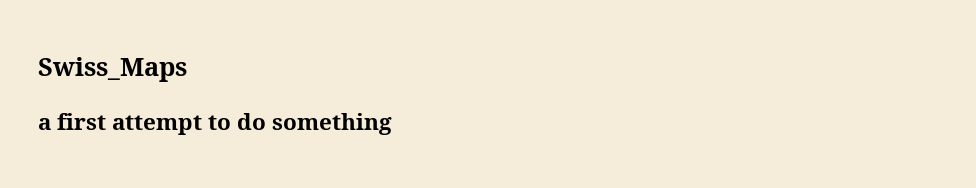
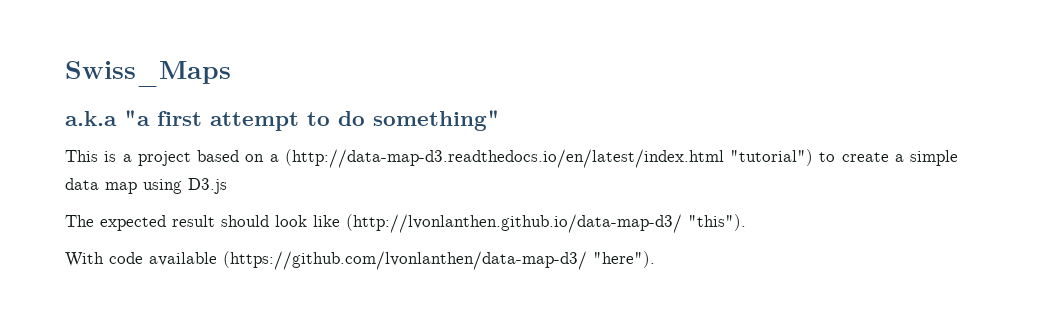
- a first attempt to do something
+ a.k.a "a first attempt to do something"
+ This is a project based on a (http://data-map-d3.readthedocs.io/en/latest/index.html "tutorial") to create a simple data map using D3.js
+ The expected result should look like (http://lvonlanthen.github.io/data-map-d3/ "this").
+ With code available (https://github.com/lvonlanthen/data-map-d3/ "here").

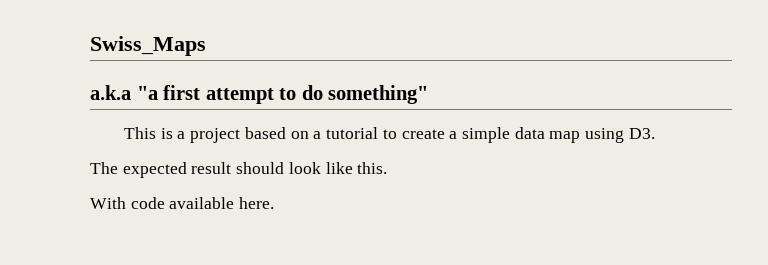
- This is a project based on a (http://data-map-d3.readthedocs.io/en/latest/index.html "tutorial") to create a simple data map using D3.js
+ This is a project based on a tutorial to create a simple data map using D3.
- The expected result should look like (http://lvonlanthen.github.io/data-map-d3/ "this").
+ The expected result should look like this.
- With code available (https://github.com/lvonlanthen/data-map-d3/ "here").
+ With code available here.

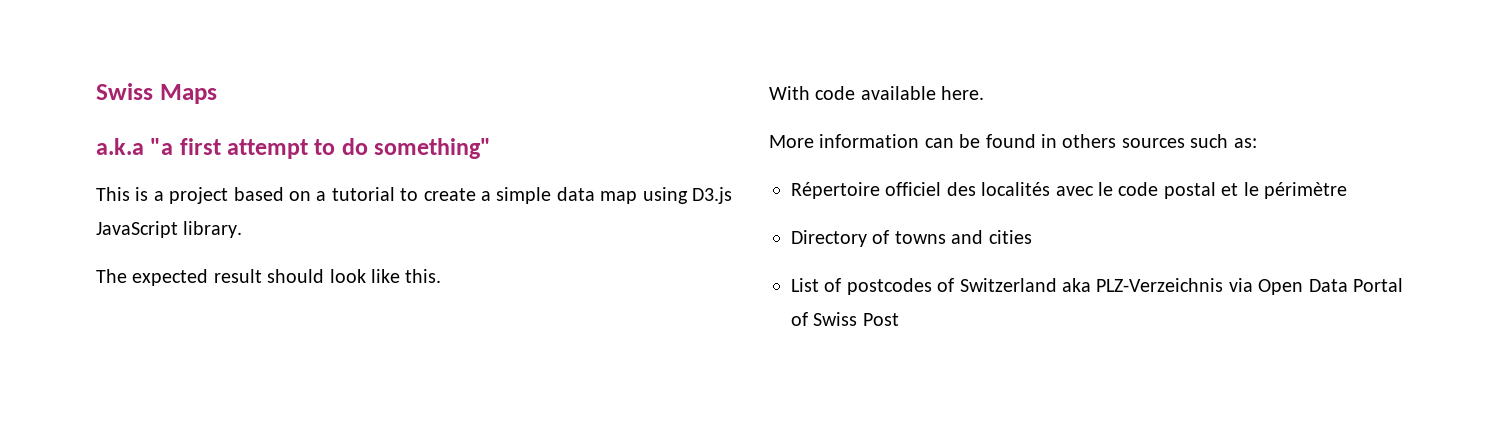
- Swiss_Maps
+ Swiss Maps
- This is a project based on a tutorial to create a simple data map using D3.
+ This is a project based on a tutorial to create a simple data map using D3.js JavaScript library.
+ More information can be found in others sources such as:
+ Répertoire officiel des localités avec le code postal et le périmètre
+ Directory of towns and cities
+ List of postcodes of Switzerland aka PLZ-Verzeichnis via Open Data Portal of Swiss Post

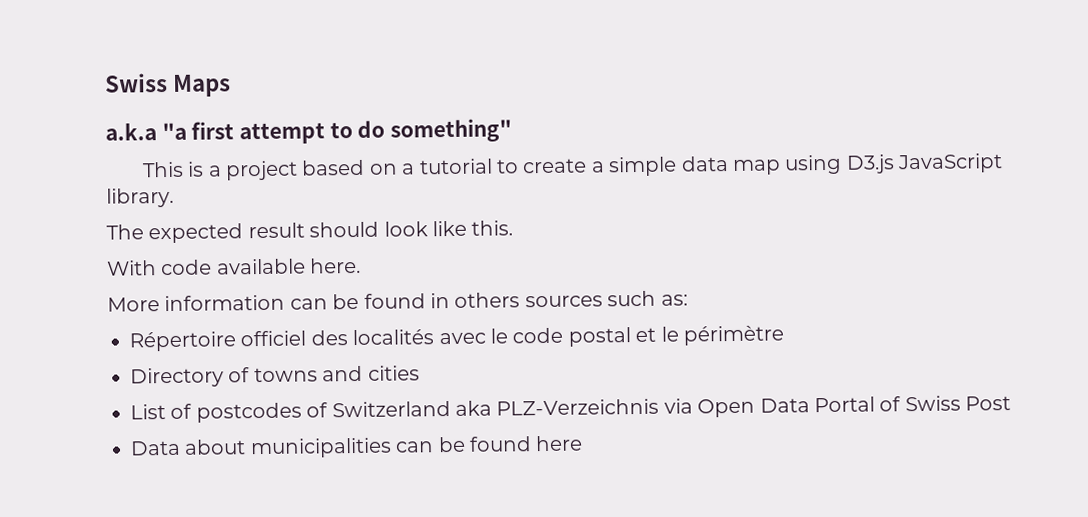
+ Data about municipalities can be found here

